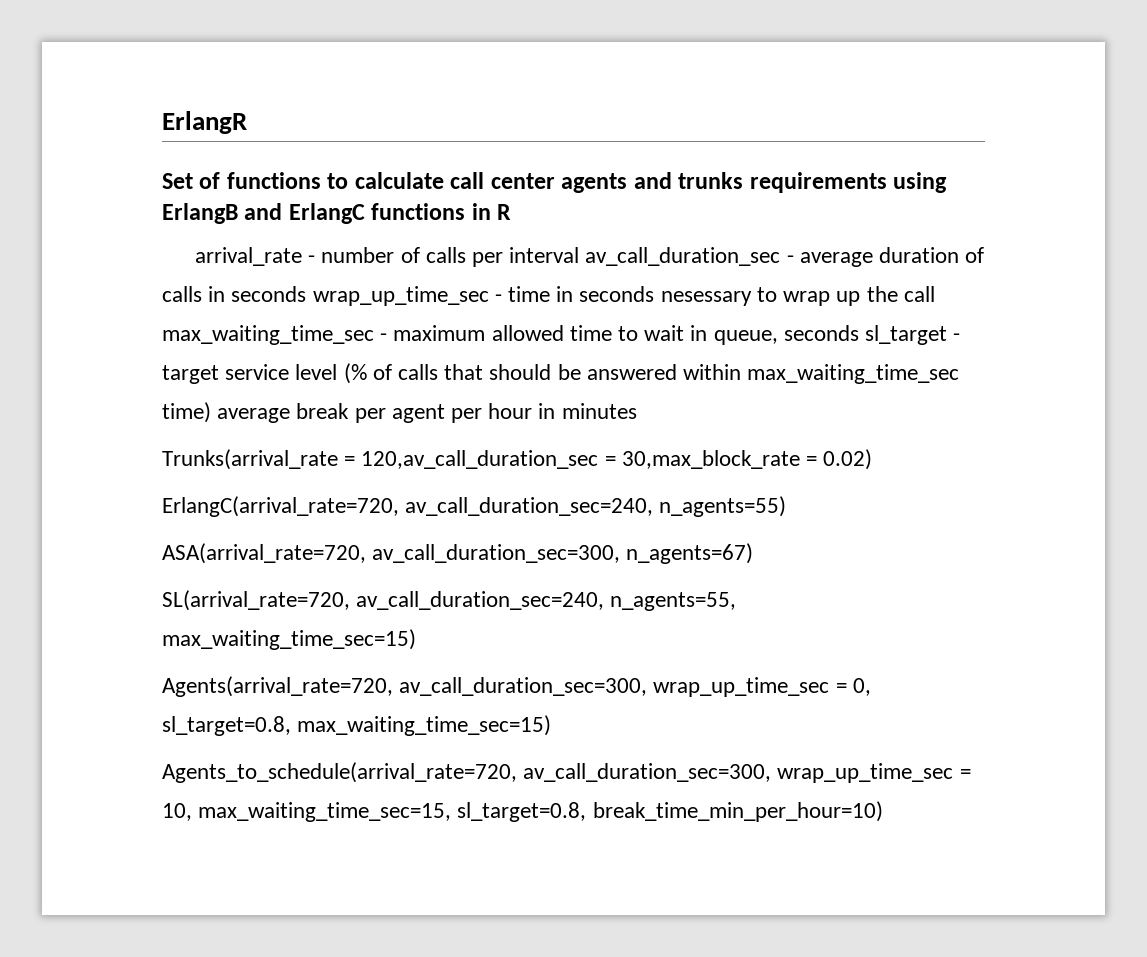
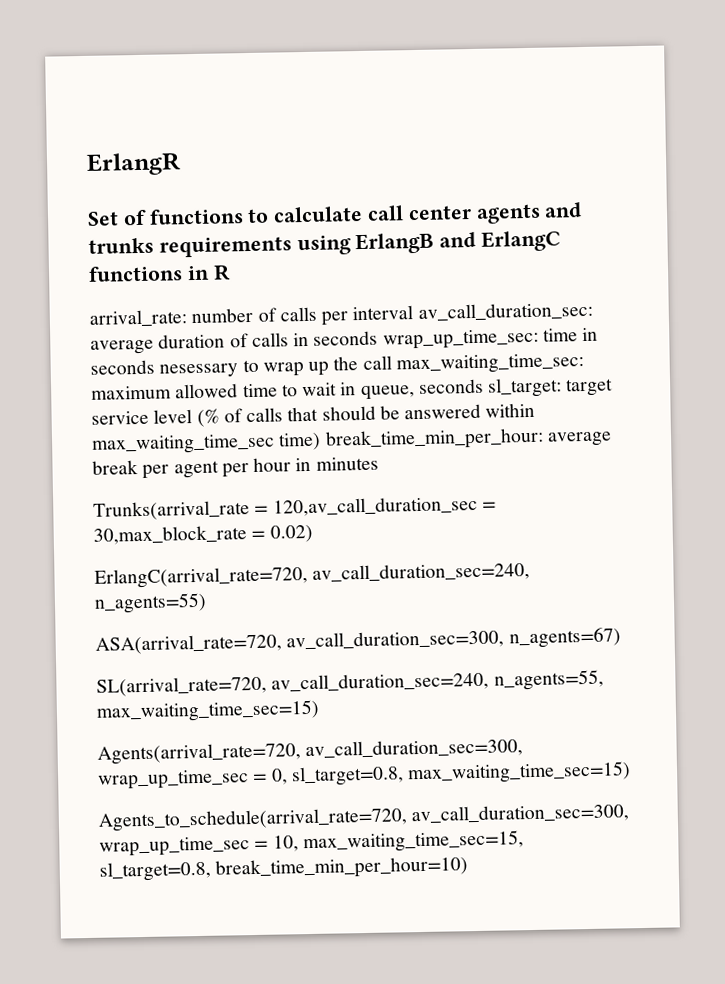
- arrival_rate - number of calls per interval av_call_duration_sec - average duration of calls in seconds wrap_up_time_sec - time in seconds nesessary to wrap up the call max_waiting_time_sec - maximum allowed time to wait in queue, seconds sl_target - target service level (% of calls that should be answered within max_waiting_time_sec time) average break per agent per hour in minutes
+ arrival_rate: number of calls per interval av_call_duration_sec: average duration of calls in seconds wrap_up_time_sec: time in seconds nesessary to wrap up the call max_waiting_time_sec: maximum allowed time to wait in queue, seconds sl_target: target service level (% of calls that should be answered within max_waiting_time_sec time) break_time_min_per_hour: average break per agent per hour in minutes

